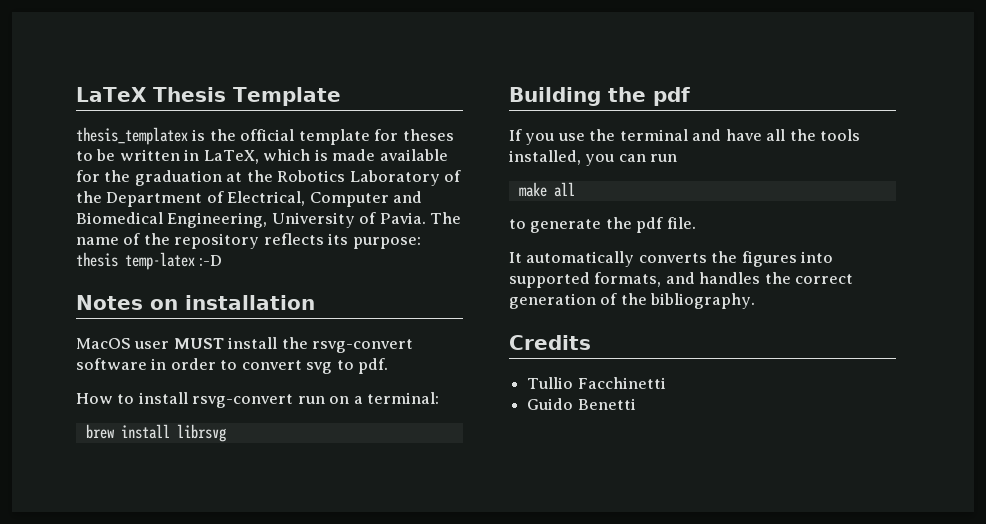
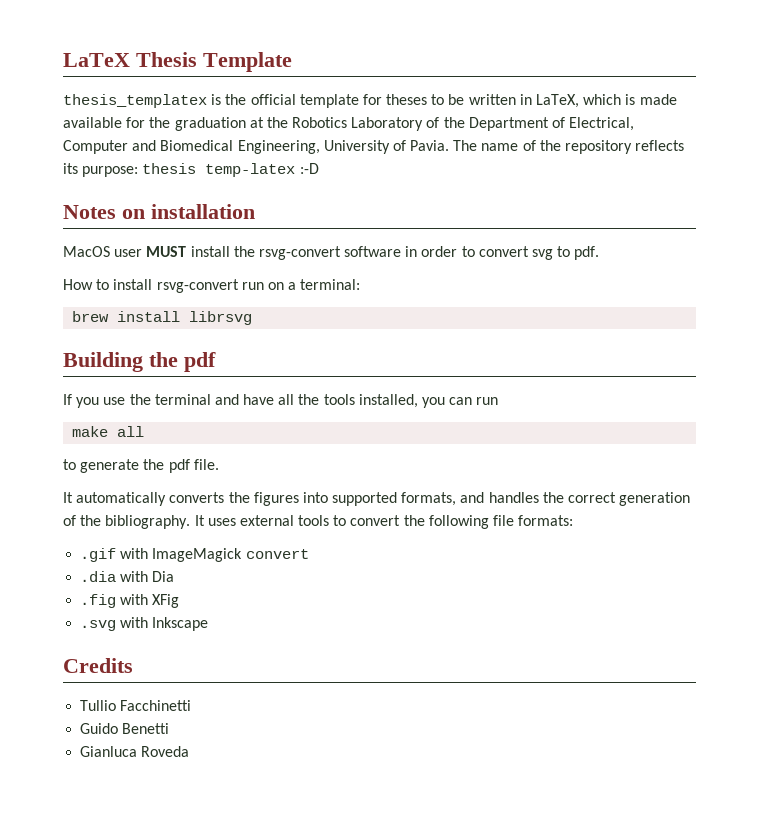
+ It uses external tools to convert the following file formats:
+ .gif with ImageMagick convert
+ .dia with Dia
+ .fig with XFig
+ .svg with Inkscape
+ Gianluca Roveda

